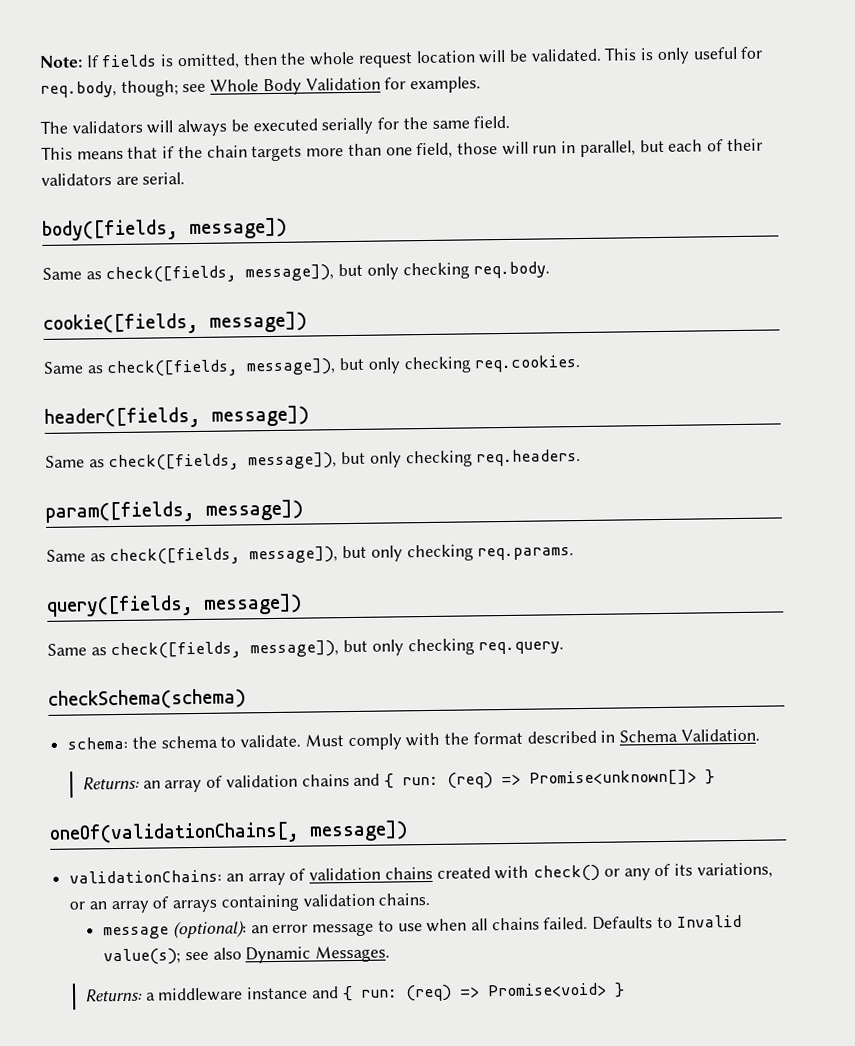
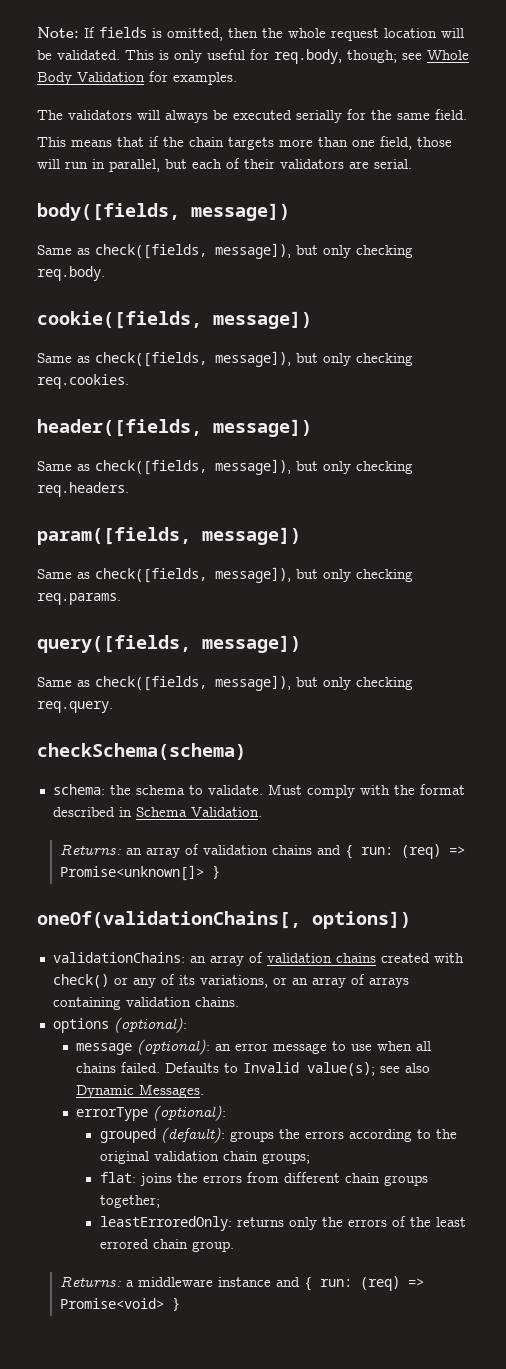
- oneOf(validationChains[, message])
+ oneOf(validationChains[, options])
+ options (optional):
+ errorType (optional):
+ grouped (default): groups the errors according to the original validation chain groups;
+ flat: joins the errors from different chain groups together;
+ leastErroredOnly: returns only the errors of the least errored chain group.

